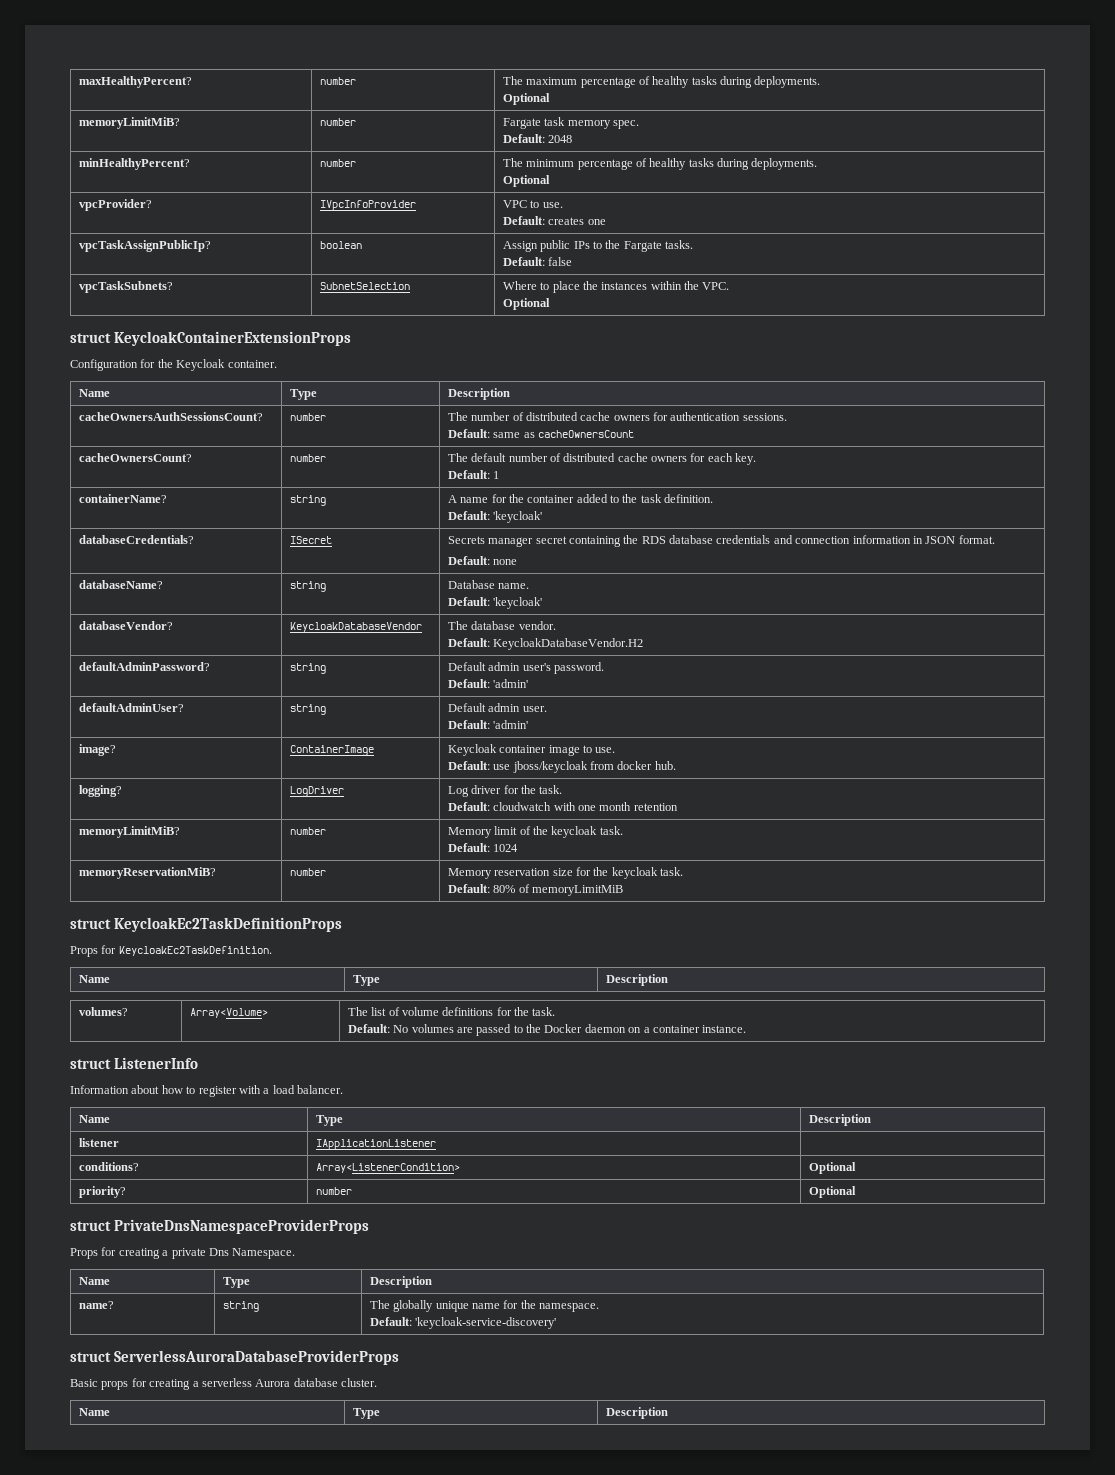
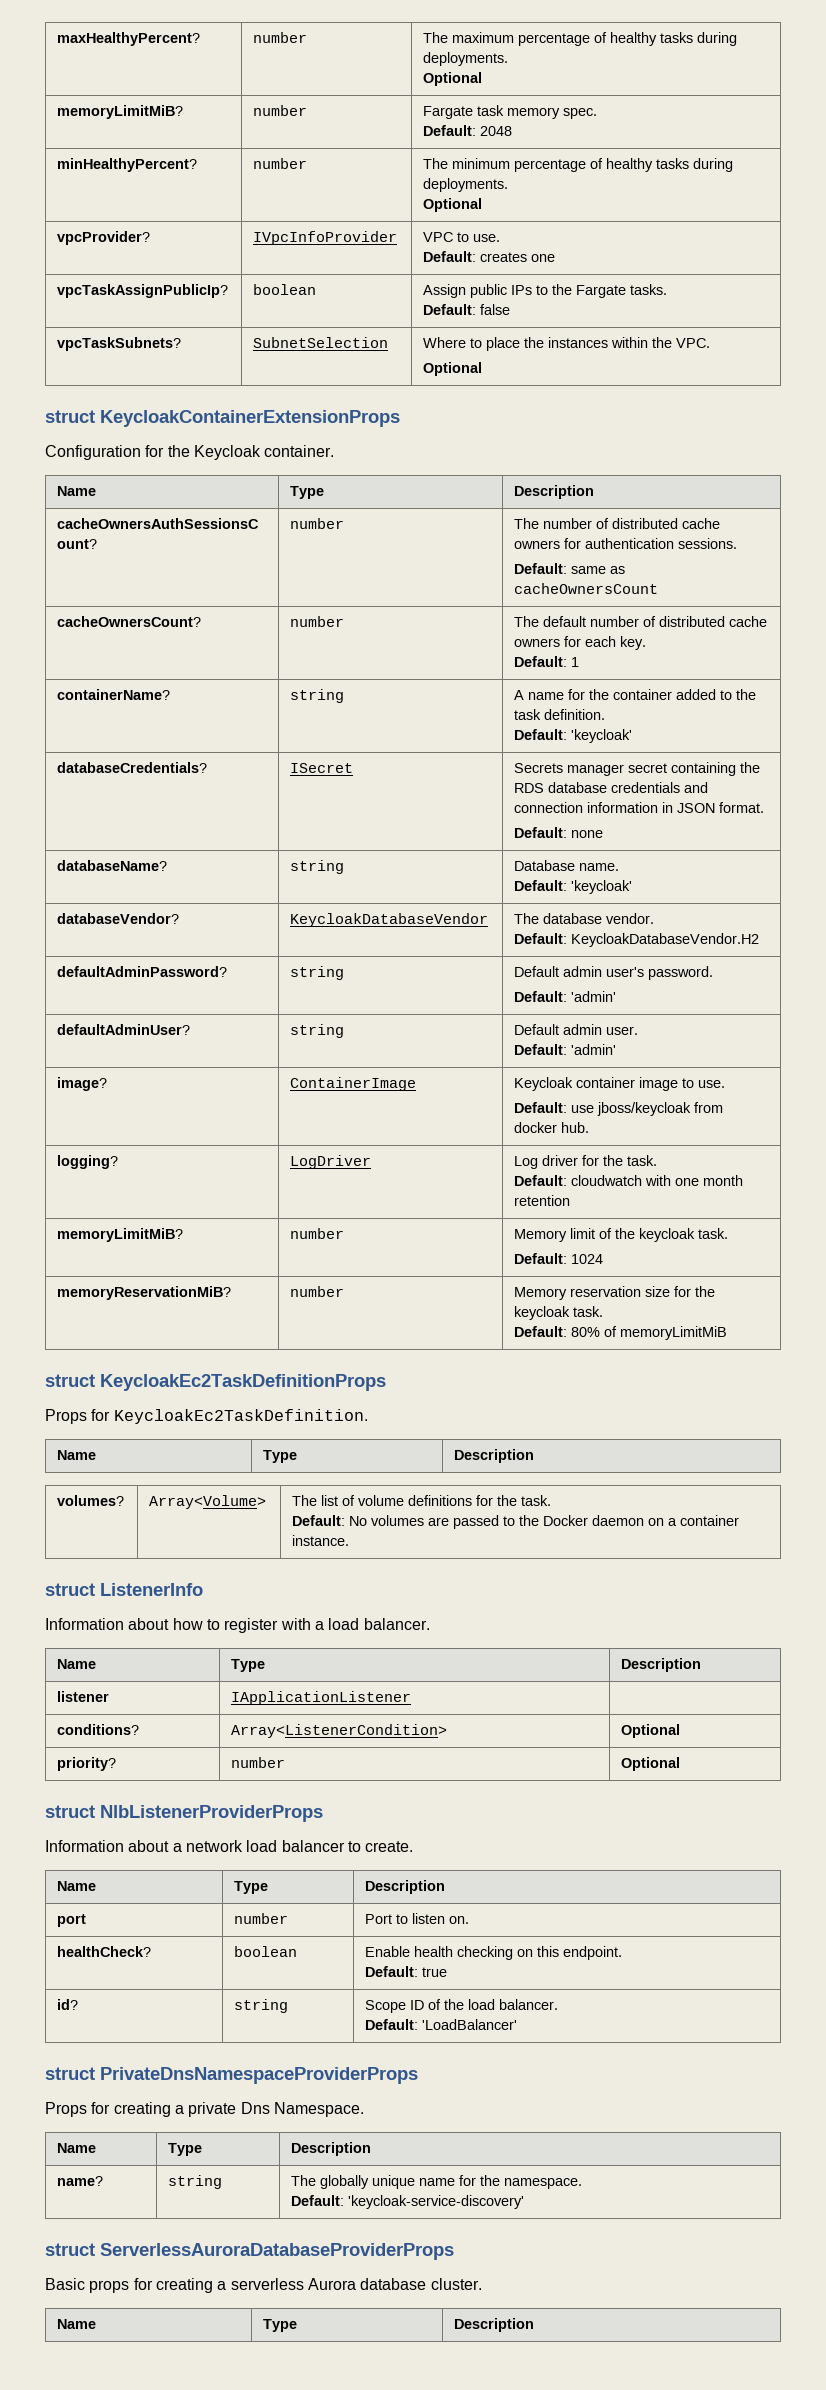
+ struct NlbListenerProviderProps
+ Information about a network load balancer to create.
+ Name | Type | Description
+ port | number | Port to listen on.
+ healthCheck? | boolean | Enable health checking on this endpoint.
+ Default: true
+ id? | string | Scope ID of the load balancer.
+ Default: 'LoadBalancer'

